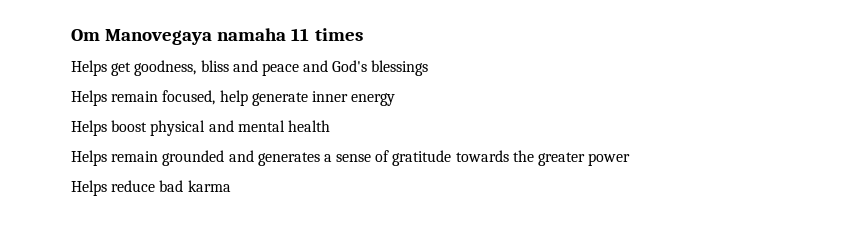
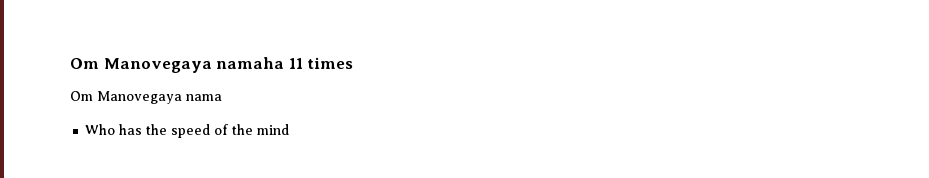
- Helps get goodness, bliss and peace and God's blessings
- Helps remain focused, help generate inner energy
- Helps boost physical and mental health
- Helps remain grounded and generates a sense of gratitude towards the greater power
- Helps reduce bad karma
+ Om Manovegaya nama
+ Who has the speed of the mind

